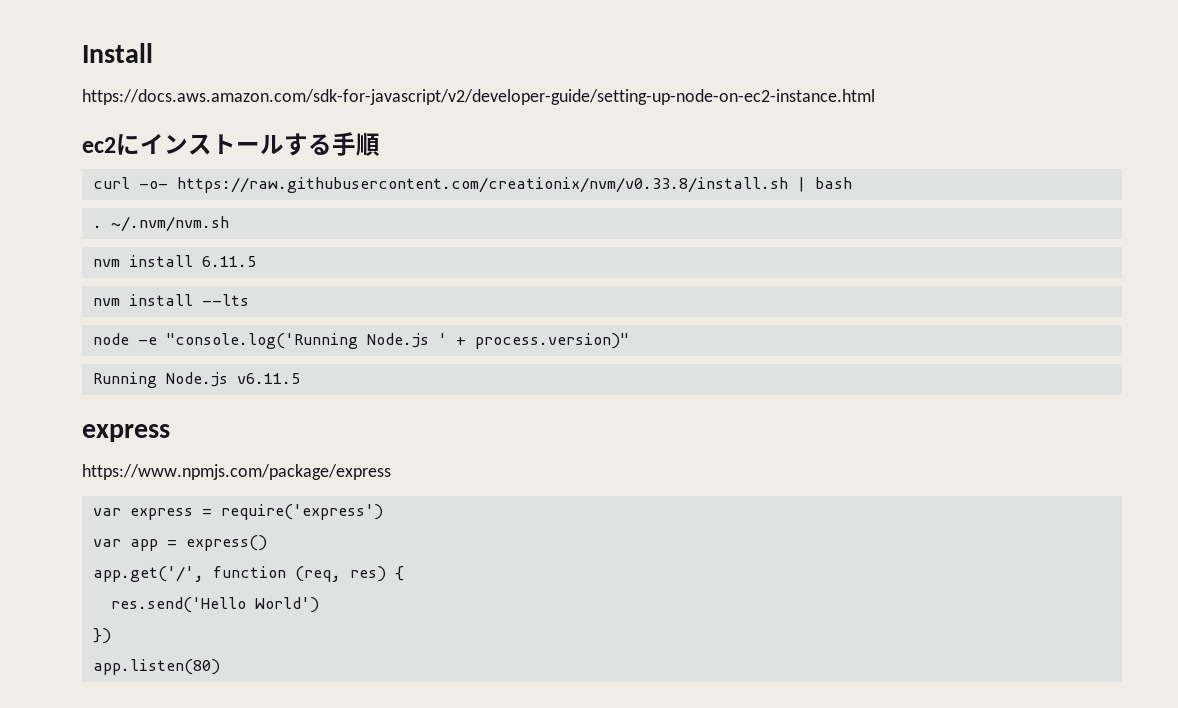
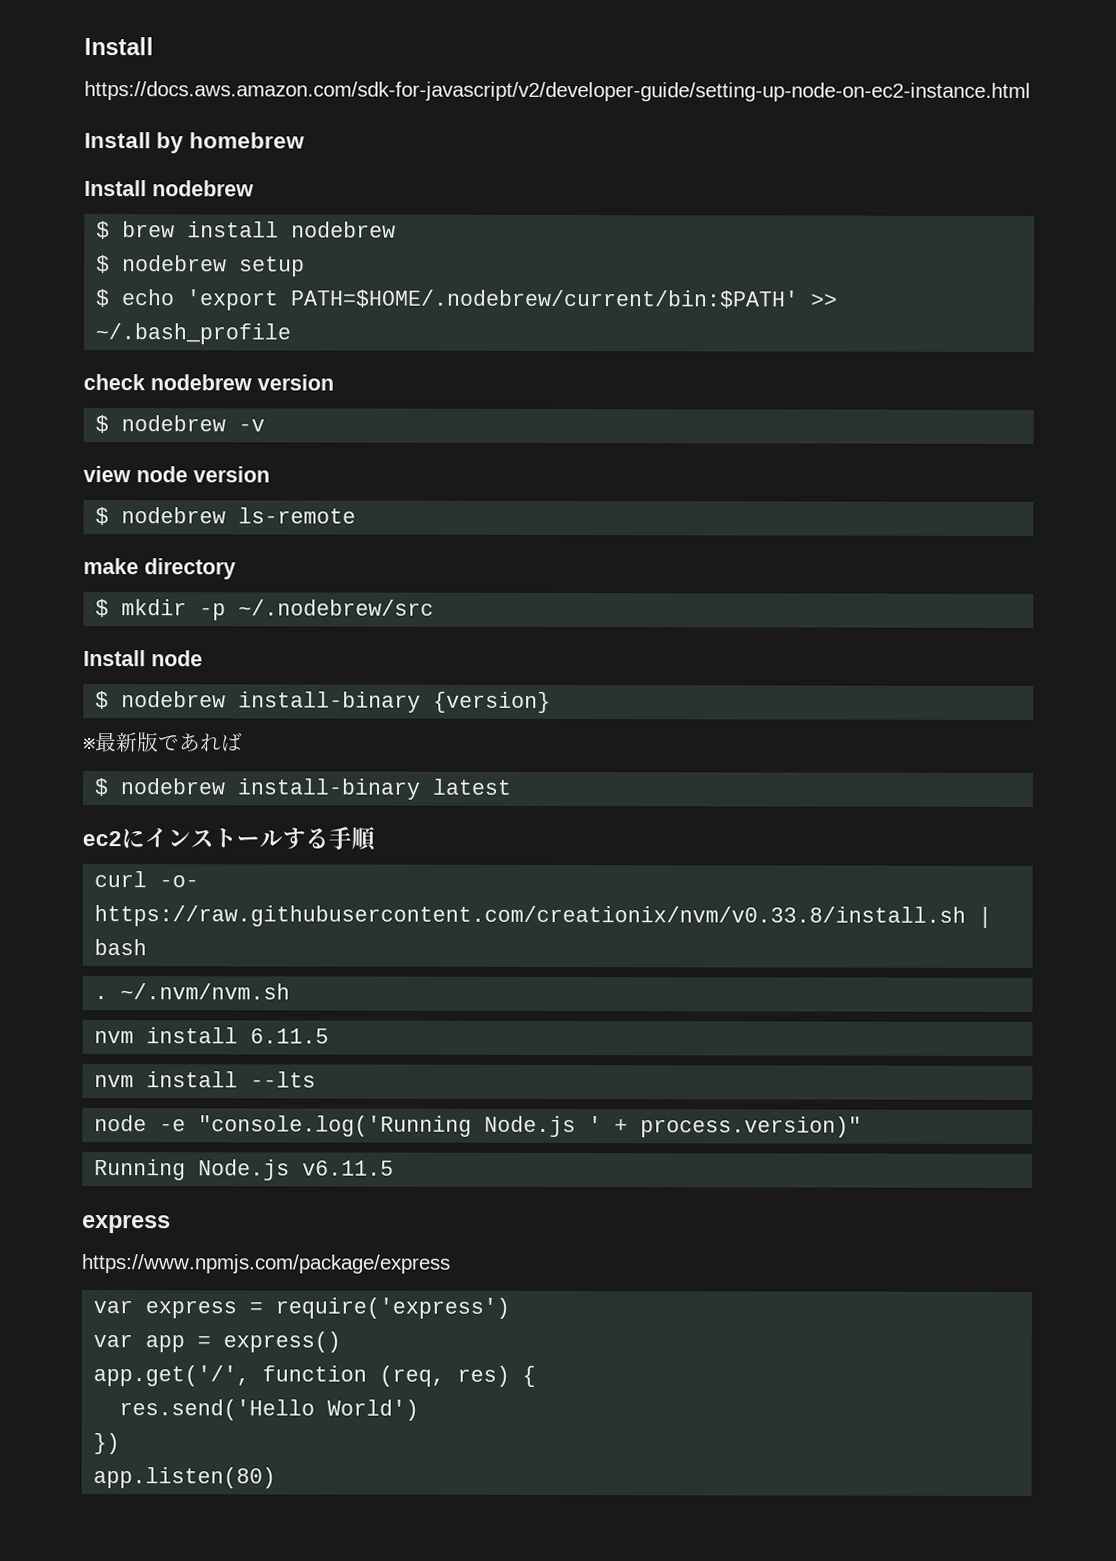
+ Install by homebrew
+ Install nodebrew
+ $ brew install nodebrew
+ $ nodebrew setup
+ $ echo 'export PATH=$HOME/.nodebrew/current/bin:$PATH' >> ~/.bash_profile
+ check nodebrew version
+ $ nodebrew -v
+ view node version
+ $ nodebrew ls-remote
+ make directory
+ $ mkdir -p ~/.nodebrew/src
+ Install node
+ $ nodebrew install-binary {version}
+ ※最新版であれば
+ $ nodebrew install-binary latest

